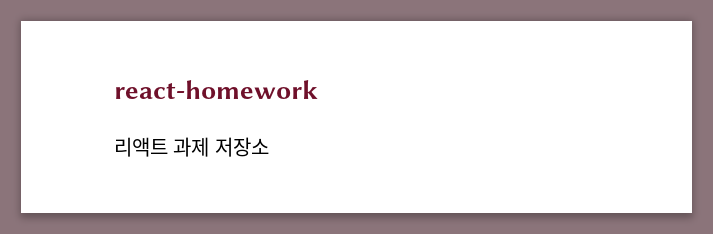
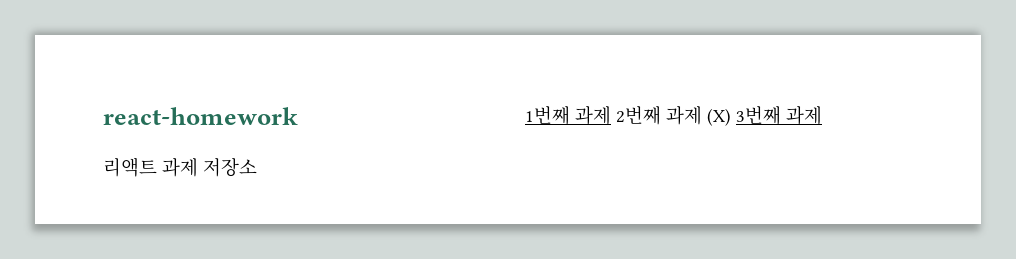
+ 1번째 과제 2번째 과제 (X) 3번째 과제

